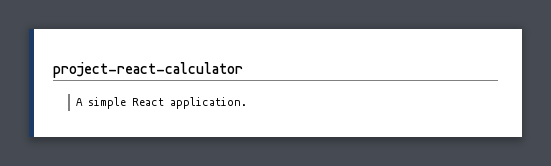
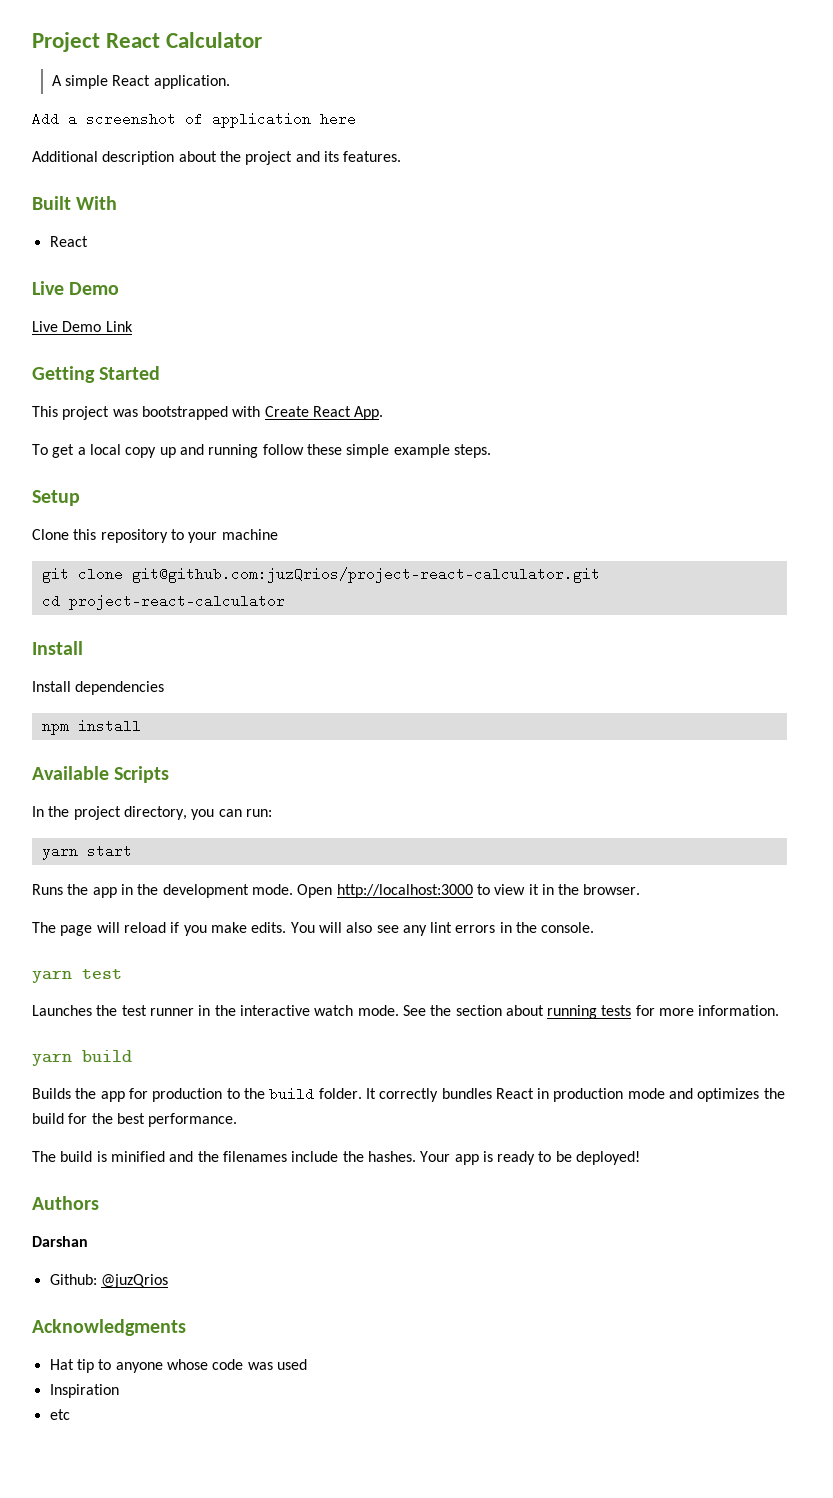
- project-react-calculator
+ Project React Calculator
+ Add a screenshot of application here
+ Additional description about the project and its features.
+ Built With
+ React
+ Live Demo
+ Live Demo Link
+ Getting Started
+ This project was bootstrapped with Create React App.
+ To get a local copy up and running follow these simple example steps.
+ Setup
+ Clone this repository to your machine
+ git clone git@github.com:juzQrios/project-react-calculator.git
+ cd project-react-calculator
+ Install
+ Install dependencies
+ npm install
+ Available Scripts
+ In the project directory, you can run:
+ yarn start
+ Runs the app in the development mode. Open http://localhost:3000 to view it in the browser.
+ The page will reload if you make edits. You will also see any lint errors in the console.
+ yarn test
+ Launches the test runner in the interactive watch mode. See the section about running tests for more information.
+ yarn build
+ Builds the app for production to the build folder. It correctly bundles React in production mode and optimizes the build for the best performance.
+ The build is minified and the filenames include the hashes. Your app is ready to be deployed!
+ Authors
+ Darshan
+ Github: @juzQrios
+ Acknowledgments
+ Hat tip to anyone whose code was used
+ Inspiration
+ etc

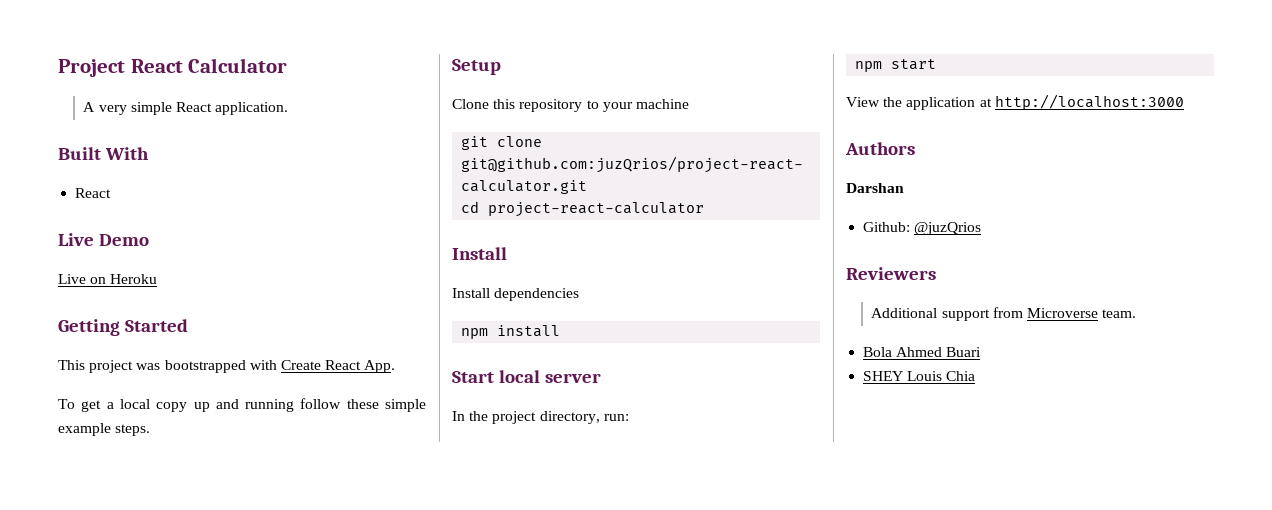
- A simple React application.
+ A very simple React application.
- Add a screenshot of application here
- Additional description about the project and its features.
- Live Demo Link
+ Live on Heroku
- Available Scripts
+ Start local server
- In the project directory, you can run:
+ In the project directory, run:
- yarn start
+ npm start
- Runs the app in the development mode. Open http://localhost:3000 to view it in the browser.
- The page will reload if you make edits. You will also see any lint errors in the console.
- yarn test
- Launches the test runner in the interactive watch mode. See the section about running tests for more information.
- yarn build
- Builds the app for production to the build folder. It correctly bundles React in production mode and optimizes the build for the best performance.
- The build is minified and the filenames include the hashes. Your app is ready to be deployed!
+ View the application at http://localhost:3000
  Authors
  Darshan
  Github: @juzQrios
- Acknowledgments
- Hat tip to anyone whose code was used
- Inspiration
- etc
+ Reviewers
+ Additional support from Microverse team.
+ Bola Ahmed Buari
+ SHEY Louis Chia

